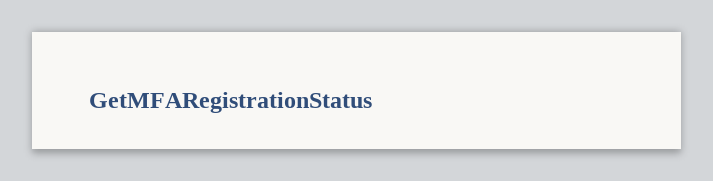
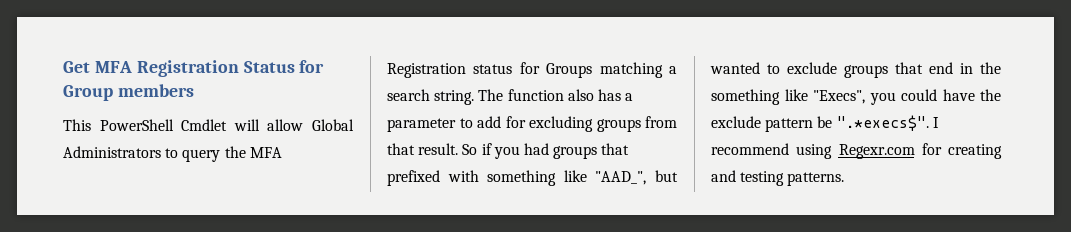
- GetMFARegistrationStatus
+ Get MFA Registration Status for Group members
+ This PowerShell Cmdlet will allow Global Administrators to query the MFA Registration status for Groups matching a search string. The function also has a parameter to add for excluding groups from that result. So if you had groups that prefixed with something like "AAD_", but wanted to exclude groups that end in the something like "Execs", you could have the exclude pattern be ".*execs$". I recommend using Regexr.com for creating and testing patterns.

